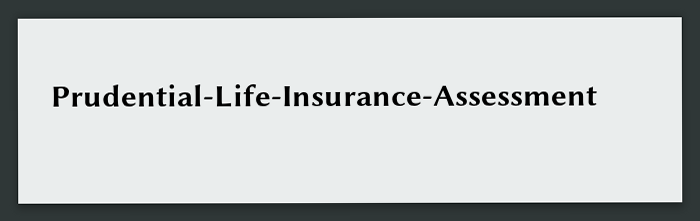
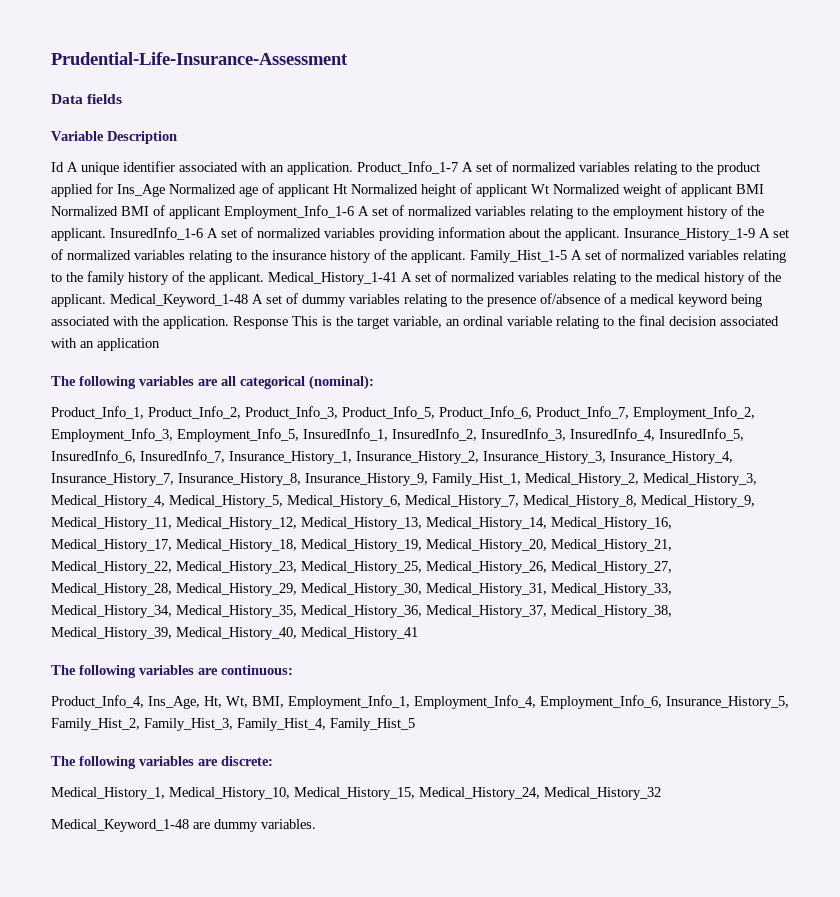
+ Data fields
+ Variable Description
+ Id A unique identifier associated with an application. Product_Info_1-7 A set of normalized variables relating to the product applied for Ins_Age Normalized age of applicant Ht Normalized height of applicant Wt Normalized weight of applicant BMI Normalized BMI of applicant Employment_Info_1-6 A set of normalized variables relating to the employment history of the applicant. InsuredInfo_1-6 A set of normalized variables providing information about the applicant. Insurance_History_1-9 A set of normalized variables relating to the insurance history of the applicant. Family_Hist_1-5 A set of normalized variables relating to the family history of the applicant. Medical_History_1-41 A set of normalized variables relating to the medical history of the applicant. Medical_Keyword_1-48 A set of dummy variables relating to the presence of/absence of a medical keyword being associated with the application. Response This is the target variable, an ordinal variable relating to the final decision associated with an application
+ The following variables are all categorical (nominal):
+ Product_Info_1, Product_Info_2, Product_Info_3, Product_Info_5, Product_Info_6, Product_Info_7, Employment_Info_2, Employment_Info_3, Employment_Info_5, InsuredInfo_1, InsuredInfo_2, InsuredInfo_3, InsuredInfo_4, InsuredInfo_5, InsuredInfo_6, InsuredInfo_7, Insurance_History_1, Insurance_History_2, Insurance_History_3, Insurance_History_4, Insurance_History_7, Insurance_History_8, Insurance_History_9, Family_Hist_1, Medical_History_2, Medical_History_3, Medical_History_4, Medical_History_5, Medical_History_6, Medical_History_7, Medical_History_8, Medical_History_9, Medical_History_11, Medical_History_12, Medical_History_13, Medical_History_14, Medical_History_16, Medical_History_17, Medical_History_18, Medical_History_19, Medical_History_20, Medical_History_21, Medical_History_22, Medical_History_23, Medical_History_25, Medical_History_26, Medical_History_27, Medical_History_28, Medical_History_29, Medical_History_30, Medical_History_31, Medical_History_33, Medical_History_34, Medical_History_35, Medical_History_36, Medical_History_37, Medical_History_38, Medical_History_39, Medical_History_40, Medical_History_41
+ The following variables are continuous:
+ Product_Info_4, Ins_Age, Ht, Wt, BMI, Employment_Info_1, Employment_Info_4, Employment_Info_6, Insurance_History_5, Family_Hist_2, Family_Hist_3, Family_Hist_4, Family_Hist_5
+ The following variables are discrete:
+ Medical_History_1, Medical_History_10, Medical_History_15, Medical_History_24, Medical_History_32
+ Medical_Keyword_1-48 are dummy variables.

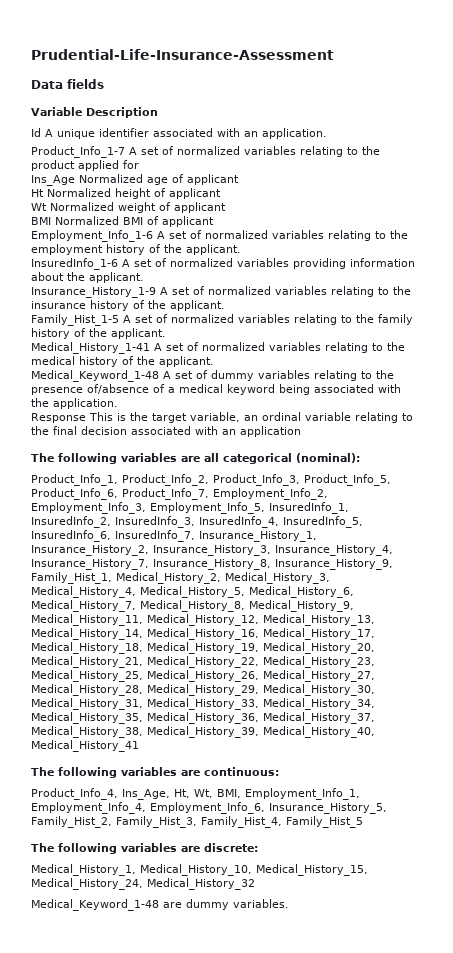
- Id A unique identifier associated with an application. Product_Info_1-7 A set of normalized variables relating to the product applied for Ins_Age Normalized age of applicant Ht Normalized height of applicant Wt Normalized weight of applicant BMI Normalized BMI of applicant Employment_Info_1-6 A set of normalized variables relating to the employment history of the applicant. InsuredInfo_1-6 A set of normalized variables providing information about the applicant. Insurance_History_1-9 A set of normalized variables relating to the insurance history of the applicant. Family_Hist_1-5 A set of normalized variables relating to the family history of the applicant. Medical_History_1-41 A set of normalized variables relating to the medical history of the applicant. Medical_Keyword_1-48 A set of dummy variables relating to the presence of/absence of a medical keyword being associated with the application. Response This is the target variable, an ordinal variable relating to the final decision associated with an application
+ Id A unique identifier associated with an application.
+ Product_Info_1-7 A set of normalized variables relating to the product applied for
+ Ins_Age Normalized age of applicant
+ Ht Normalized height of applicant
+ Wt Normalized weight of applicant
+ BMI Normalized BMI of applicant
+ Employment_Info_1-6 A set of normalized variables relating to the employment history of the applicant.
+ InsuredInfo_1-6 A set of normalized variables providing information about the applicant.
+ Insurance_History_1-9 A set of normalized variables relating to the insurance history of the applicant.
+ Family_Hist_1-5 A set of normalized variables relating to the family history of the applicant.
+ Medical_History_1-41 A set of normalized variables relating to the medical history of the applicant.
+ Medical_Keyword_1-48 A set of dummy variables relating to the presence of/absence of a medical keyword being associated with the application.
+ Response This is the target variable, an ordinal variable relating to the final decision associated with an application

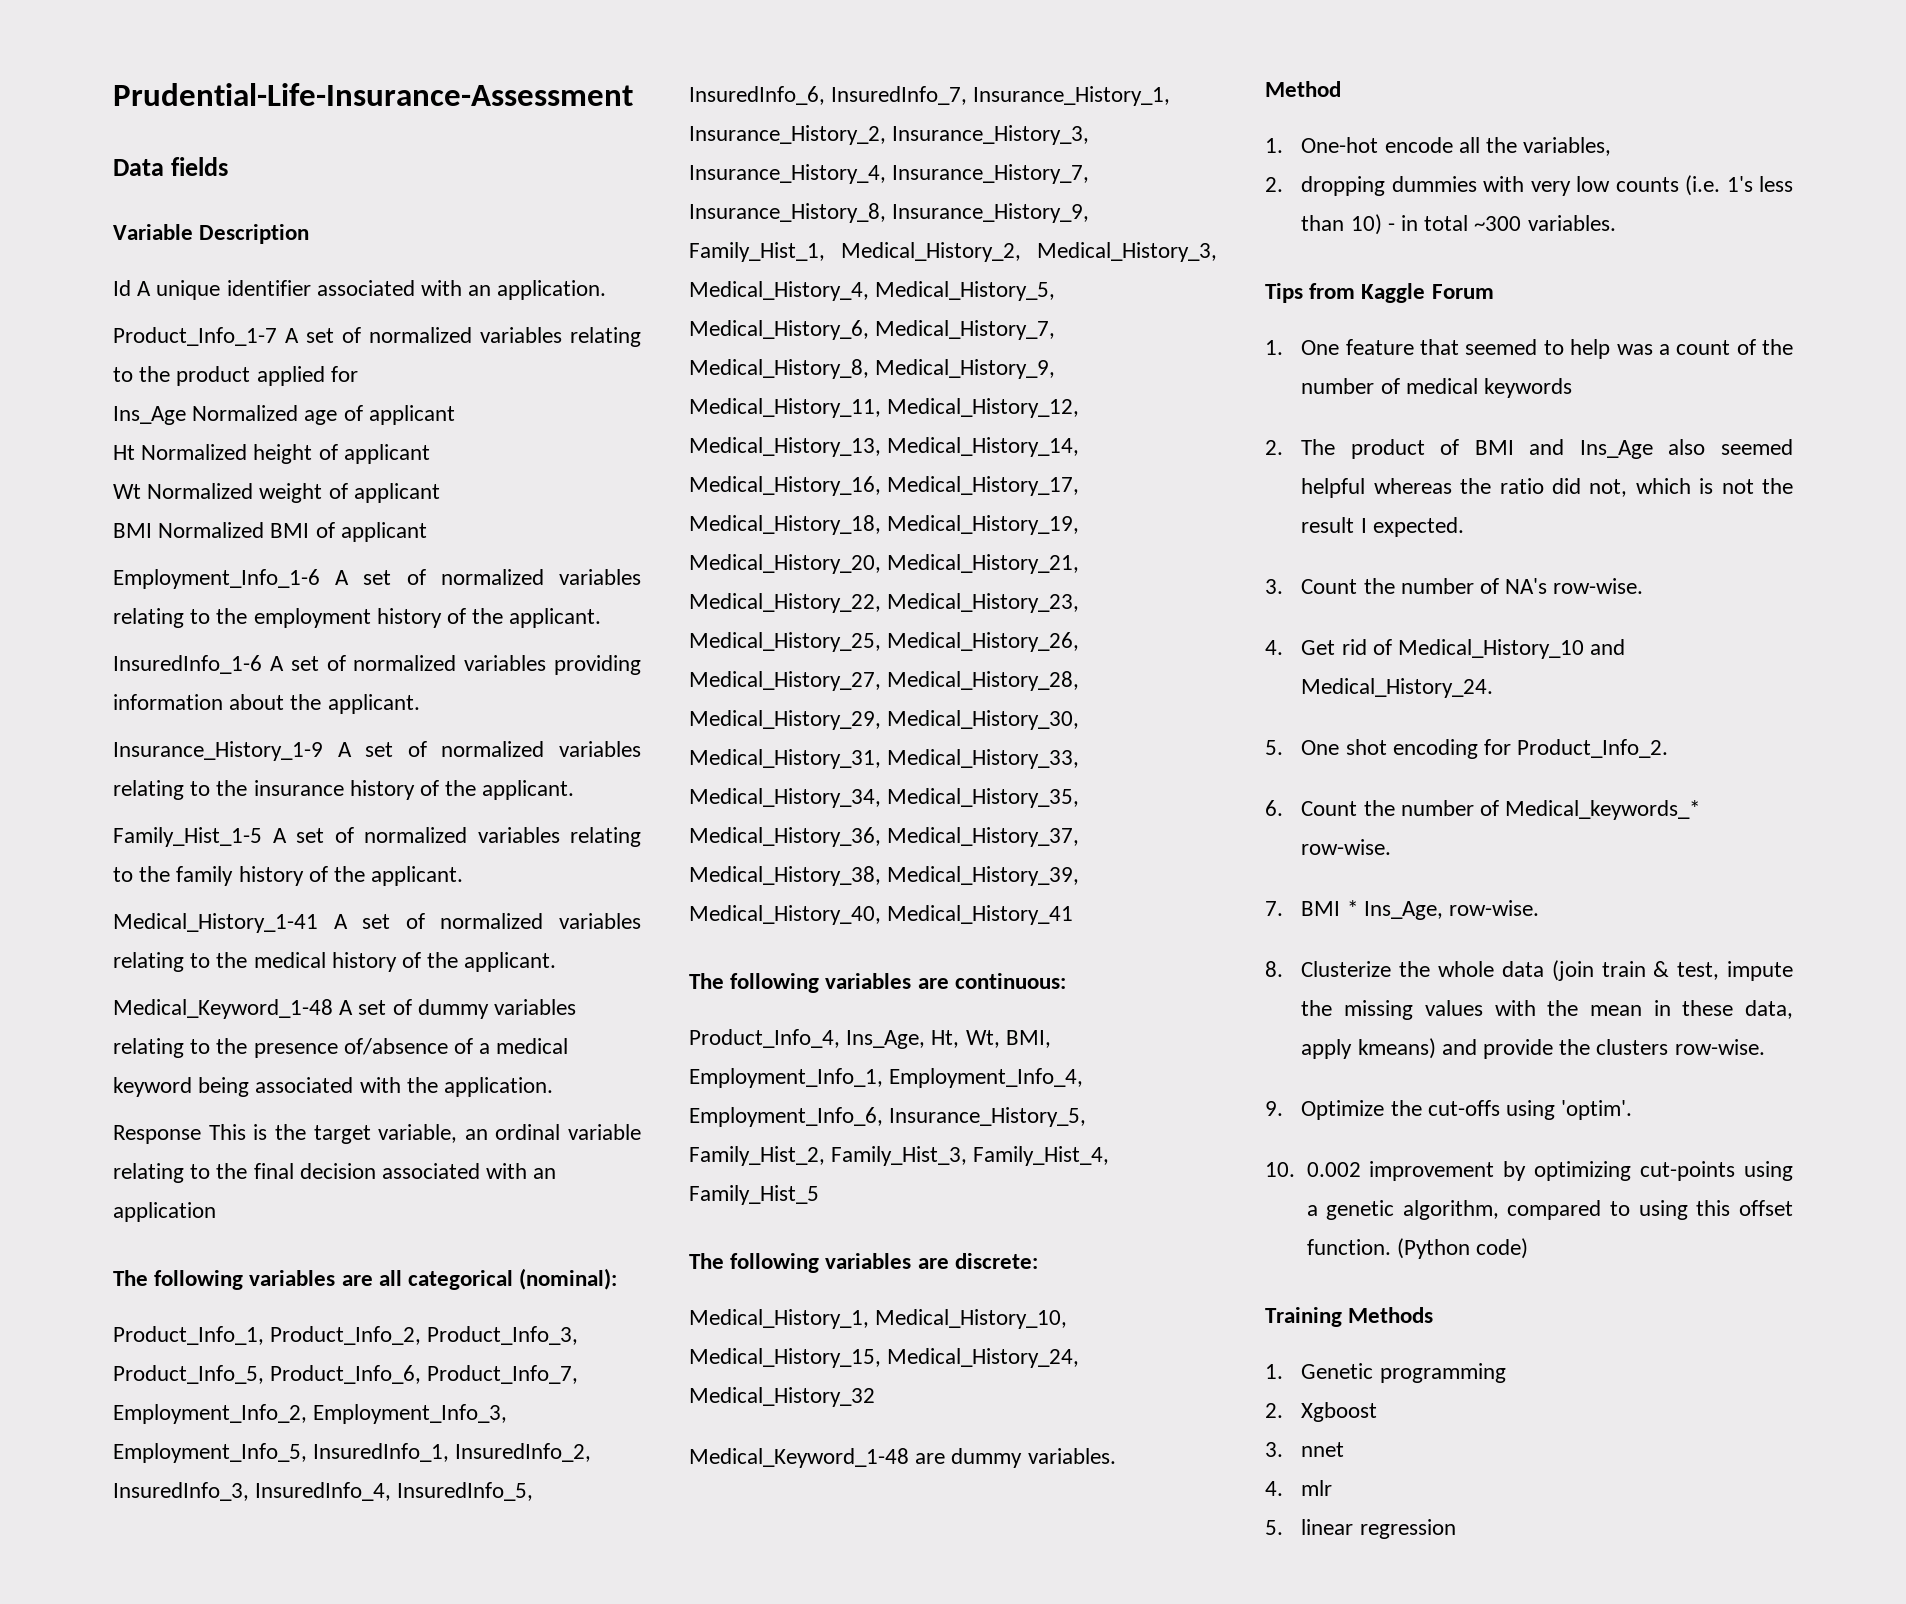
+ Method
+ 1. One-hot encode all the variables,
+ 2. dropping dummies with very low counts (i.e. 1's less than 10) - in total ~300 variables.
+ Tips from Kaggle Forum
+ 1. One feature that seemed to help was a count of the number of medical keywords
+ 2. The product of BMI and Ins_Age also seemed helpful whereas the ratio did not, which is not the result I expected.
+ 3. Count the number of NA's row-wise.
+ 4. Get rid of Medical_History_10 and Medical_History_24.
+ 5. One shot encoding for Product_Info_2.
+ 6. Count the number of Medical_keywords_* row-wise.
+ 7. BMI * Ins_Age, row-wise.
+ 8. Clusterize the whole data (join train & test, impute the missing values with the mean in these data, apply kmeans) and provide the clusters row-wise.
+ 9. Optimize the cut-offs using 'optim'.
+ 10. 0.002 improvement by optimizing cut-points using a genetic algorithm, compared to using this offset function. (Python code)
+ Training Methods
+ 1. Genetic programming
+ 2. Xgboost
+ 3. nnet
+ 4. mlr
+ 5. linear regression

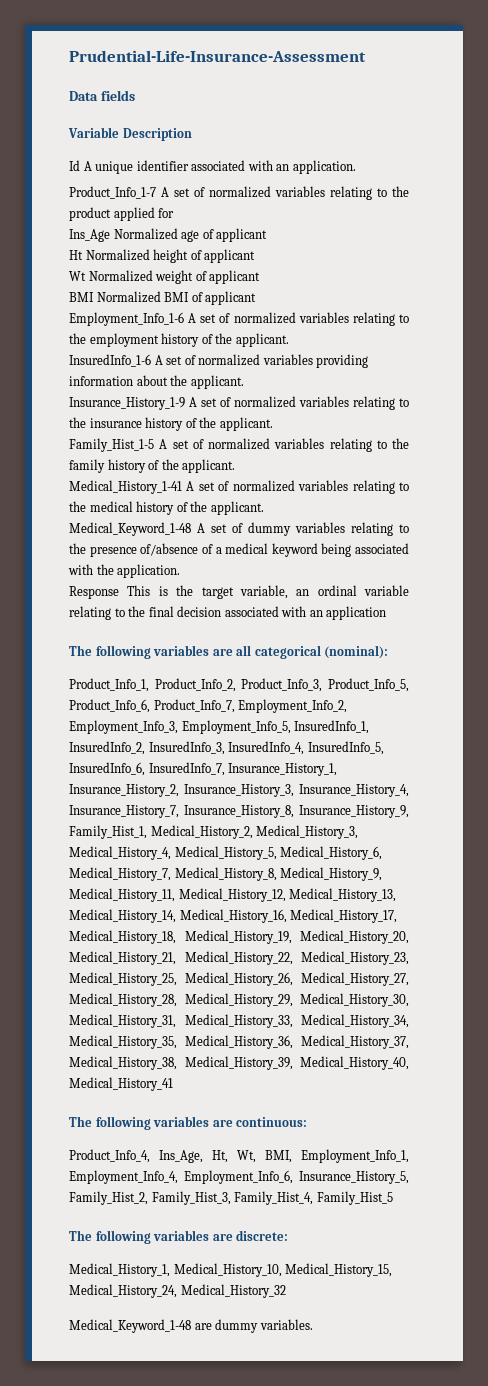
- Method
- 1. One-hot encode all the variables,
- 2. dropping dummies with very low counts (i.e. 1's less than 10) - in total ~300 variables.
- Tips from Kaggle Forum
- 1. One feature that seemed to help was a count of the number of medical keywords
- 2. The product of BMI and Ins_Age also seemed helpful whereas the ratio did not, which is not the result I expected.
- 3. Count the number of NA's row-wise.
- 4. Get rid of Medical_History_10 and Medical_History_24.
- 5. One shot encoding for Product_Info_2.
- 6. Count the number of Medical_keywords_* row-wise.
- 7. BMI * Ins_Age, row-wise.
- 8. Clusterize the whole data (join train & test, impute the missing values with the mean in these data, apply kmeans) and provide the clusters row-wise.
- 9. Optimize the cut-offs using 'optim'.
- 10. 0.002 improvement by optimizing cut-points using a genetic algorithm, compared to using this offset function. (Python code)
- Training Methods
- 1. Genetic programming
- 2. Xgboost
- 3. nnet
- 4. mlr
- 5. linear regression

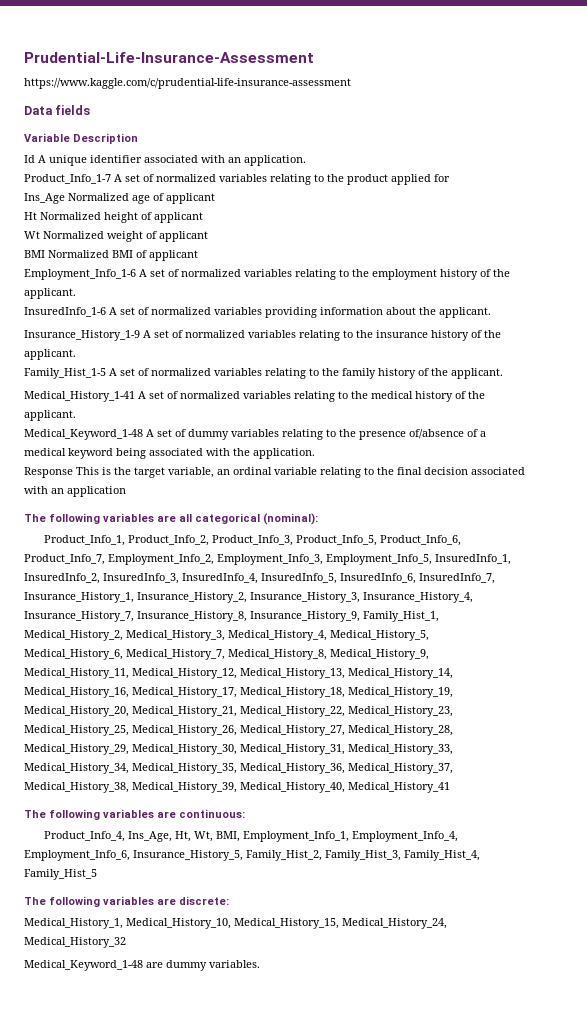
+ https://www.kaggle.com/c/prudential-life-insurance-assessment

